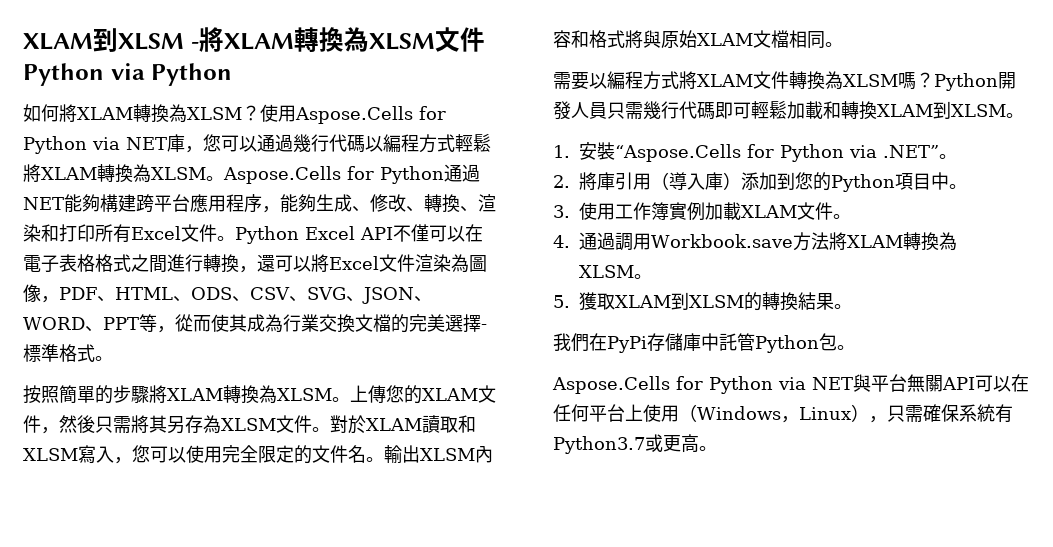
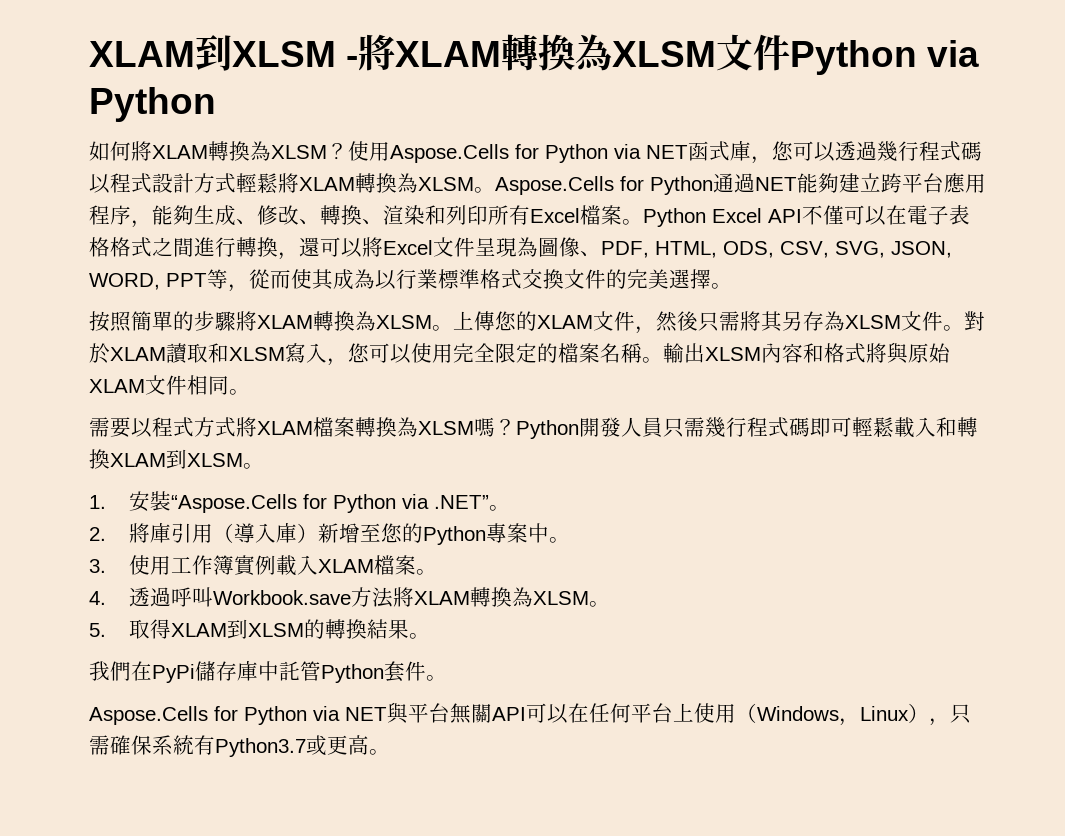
- 使用Aspose.Cells for Python via NET庫，您可以通過幾行代碼以編程方式輕鬆將XLAM轉換為XLSM。
+ 使用Aspose.Cells for Python via NET函式庫，您可以透過幾行程式碼以程式設計方式輕鬆將XLAM轉換為XLSM。
- Aspose.Cells for Python通過NET能夠構建跨平台應用程序，能夠生成、修改、轉換、渲染和打印所有Excel文件。
+ Aspose.Cells for Python通過NET能夠建立跨平台應用程序，能夠生成、修改、轉換、渲染和列印所有Excel檔案。
- Python Excel API不僅可以在電子表格格式之間進行轉換，還可以將Excel文件渲染為圖像，PDF、HTML、ODS、CSV、SVG、JSON、WORD、PPT等，從而使其成為行業交換文檔的完美選擇-標準格式。
+ Python Excel API不僅可以在電子表格格式之間進行轉換，還可以將Excel文件呈現為圖像、PDF, HTML, ODS, CSV, SVG, JSON, WORD, PPT等，從而使其成為以行業標準格式交換文件的完美選擇。
- 對於XLAM讀取和XLSM寫入，您可以使用完全限定的文件名。
+ 對於XLAM讀取和XLSM寫入，您可以使用完全限定的檔案名稱。
- 輸出XLSM內容和格式將與原始XLAM文檔相同。
+ 輸出XLSM內容和格式將與原始XLAM文件相同。
- 需要以編程方式將XLAM文件轉換為XLSM嗎？
+ 需要以程式方式將XLAM檔案轉換為XLSM嗎？
- Python開發人員只需幾行代碼即可輕鬆加載和轉換XLAM到XLSM。
+ Python開發人員只需幾行程式碼即可輕鬆載入和轉換XLAM到XLSM。
- 2.將庫引用（導入庫）添加到您的Python項目中。
+ 2.將庫引用（導入庫）新增至您的Python專案中。
- 3.使用工作簿實例加載XLAM文件。
+ 3.使用工作簿實例載入XLAM檔案。
- 4.通過調用Workbook.save方法將XLAM轉換為XLSM。
+ 4.透過呼叫Workbook.save方法將XLAM轉換為XLSM。
- 5.獲取XLAM到XLSM的轉換結果。
+ 5.取得XLAM到XLSM的轉換結果。
- 我們在PyPi存儲庫中託管Python包。
+ 我們在PyPi儲存庫中託管Python套件。

